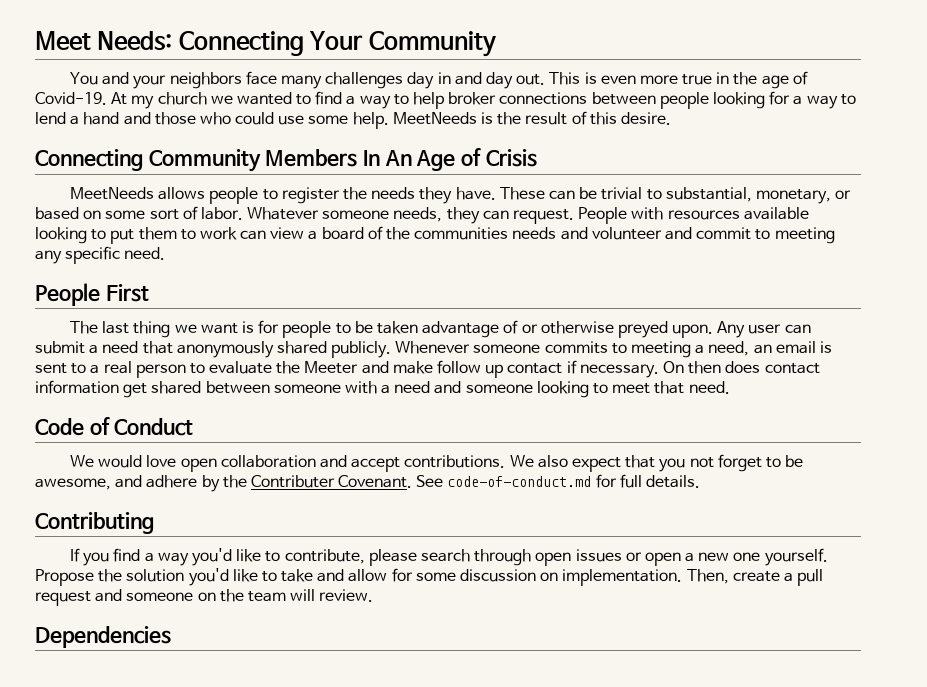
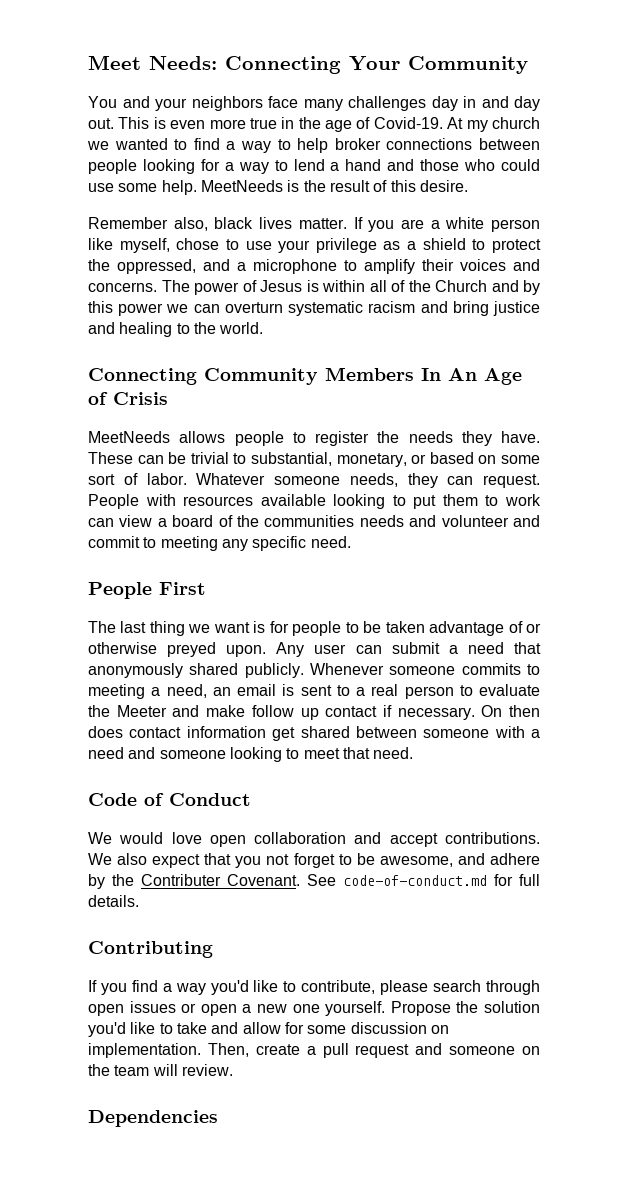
+ Remember also, black lives matter. If you are a white person like myself, chose to use your privilege as a shield to protect the oppressed, and a microphone to amplify their voices and concerns. The power of Jesus is within all of the Church and by this power we can overturn systematic racism and bring justice and healing to the world.

